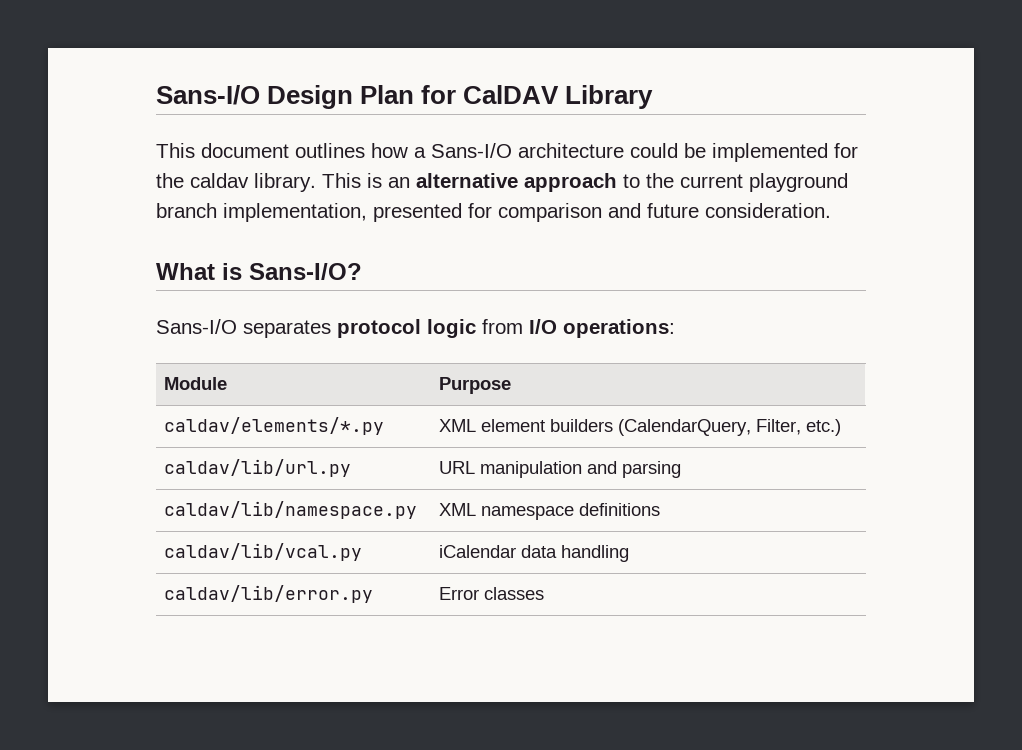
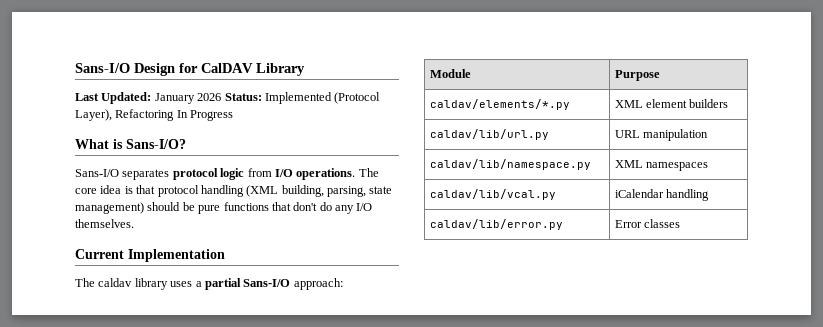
- Sans-I/O Design Plan for CalDAV Library
+ Sans-I/O Design for CalDAV Library
- This document outlines how a Sans-I/O architecture could be implemented for the caldav library. This is an alternative approach to the current playground branch implementation, presented for comparison and future consideration.
+ Last Updated: January 2026 Status: Implemented (Protocol Layer), Refactoring In Progress
- Sans-I/O separates protocol logic from I/O operations:
+ Sans-I/O separates protocol logic from I/O operations. The core idea is that protocol handling (XML building, parsing, state management) should be pure functions that don't do any I/O themselves.
+ Current Implementation
+ The caldav library uses a partial Sans-I/O approach:
- caldav/elements/*.py | XML element builders (CalendarQuery, Filter, etc.)
+ caldav/elements/*.py | XML element builders
- caldav/lib/url.py | URL manipulation and parsing
+ caldav/lib/url.py | URL manipulation
- caldav/lib/namespace.py | XML namespace definitions
+ caldav/lib/namespace.py | XML namespaces
- caldav/lib/vcal.py | iCalendar data handling
+ caldav/lib/vcal.py | iCalendar handling

